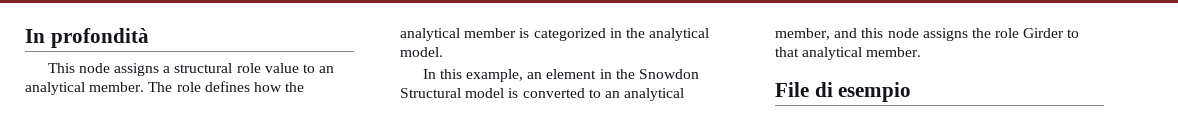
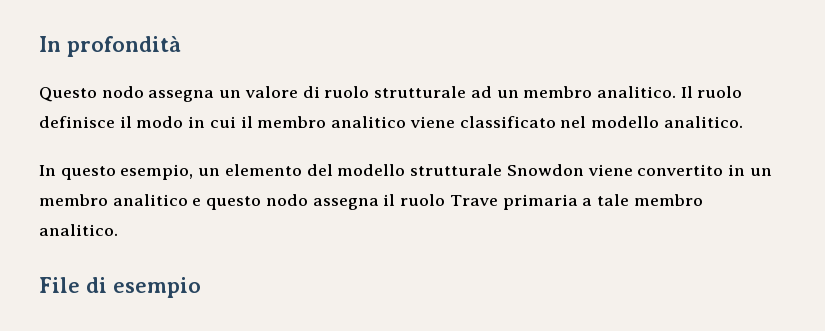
- This node assigns a structural role value to an analytical member. The role defines how the analytical member is categorized in the analytical model.
- In this example, an element in the Snowdon Structural model is converted to an analytical member, and this node assigns the role Girder to that analytical member.
+ Questo nodo assegna un valore di ruolo strutturale ad un membro analitico. Il ruolo definisce il modo in cui il membro analitico viene classificato nel modello analitico.
+ In questo esempio, un elemento del modello strutturale Snowdon viene convertito in un membro analitico e questo nodo assegna il ruolo Trave primaria a tale membro analitico.

